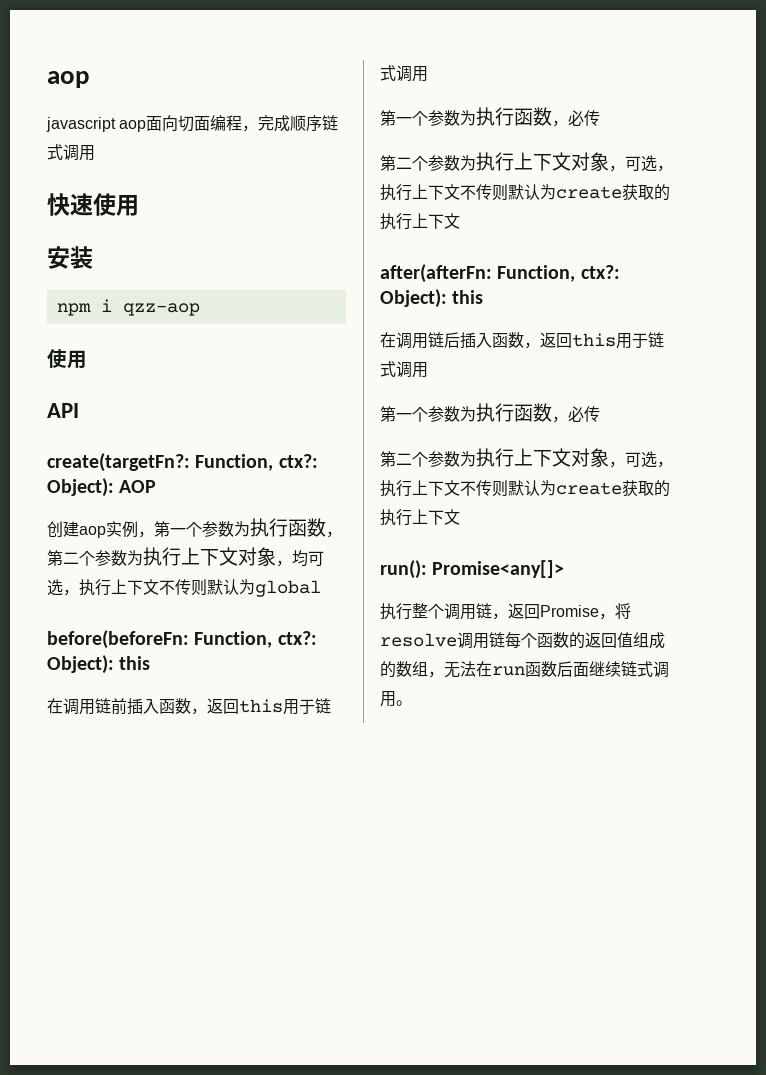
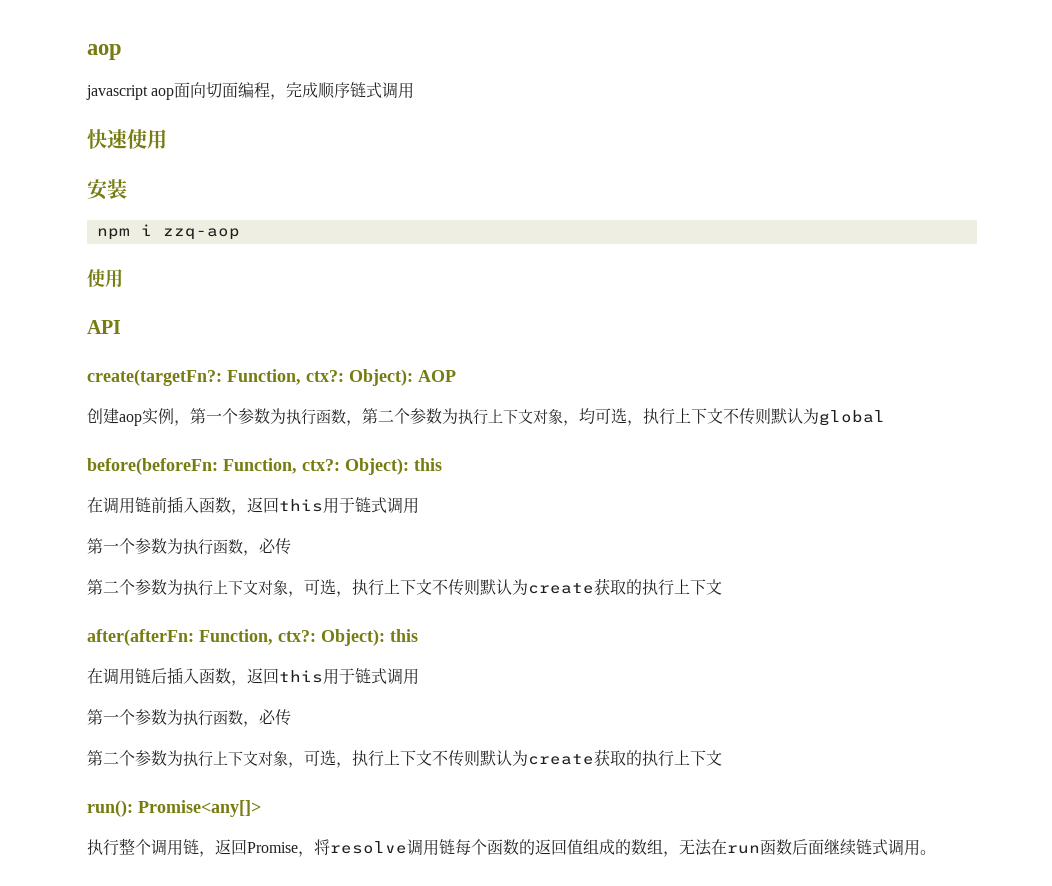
- npm i qzz-aop
+ npm i zzq-aop

